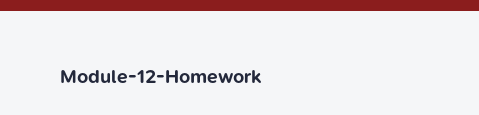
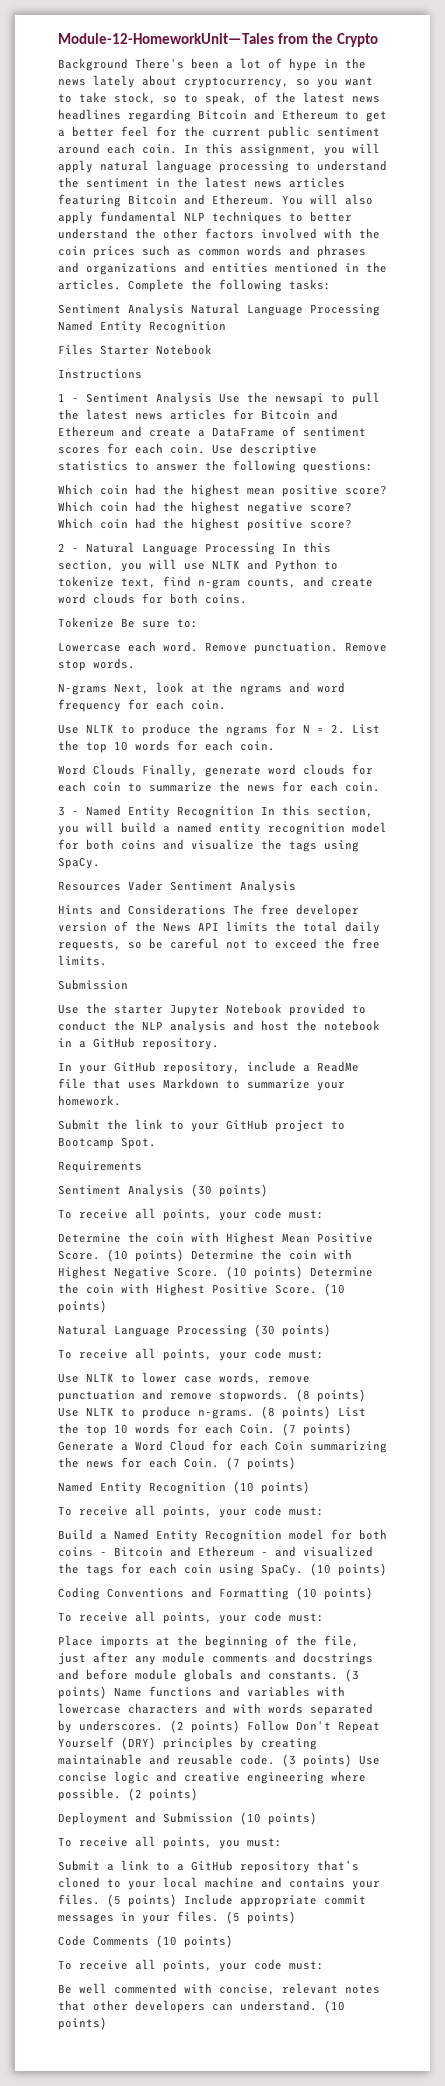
- Module-12-Homework
+ Module-12-HomeworkUnit—Tales from the Crypto
+ Background There's been a lot of hype in the news lately about cryptocurrency, so you want to take stock, so to speak, of the latest news headlines regarding Bitcoin and Ethereum to get a better feel for the current public sentiment around each coin. In this assignment, you will apply natural language processing to understand the sentiment in the latest news articles featuring Bitcoin and Ethereum. You will also apply fundamental NLP techniques to better understand the other factors involved with the coin prices such as common words and phrases and organizations and entities mentioned in the articles. Complete the following tasks:
+ Sentiment Analysis Natural Language Processing Named Entity Recognition
+ Files Starter Notebook
+ Instructions
+ 1 - Sentiment Analysis Use the newsapi to pull the latest news articles for Bitcoin and Ethereum and create a DataFrame of sentiment scores for each coin. Use descriptive statistics to answer the following questions:
+ Which coin had the highest mean positive score? Which coin had the highest negative score? Which coin had the highest positive score?
+ 2 - Natural Language Processing In this section, you will use NLTK and Python to tokenize text, find n-gram counts, and create word clouds for both coins.
+ Tokenize Be sure to:
+ Lowercase each word. Remove punctuation. Remove stop words.
+ N-grams Next, look at the ngrams and word frequency for each coin.
+ Use NLTK to produce the ngrams for N = 2. List the top 10 words for each coin.
+ Word Clouds Finally, generate word clouds for each coin to summarize the news for each coin.
+ 3 - Named Entity Recognition In this section, you will build a named entity recognition model for both coins and visualize the tags using SpaCy.
+ Resources Vader Sentiment Analysis
+ Hints and Considerations The free developer version of the News API limits the total daily requests, so be careful not to exceed the free limits.
+ Submission
+ Use the starter Jupyter Notebook provided to conduct the NLP analysis and host the notebook in a GitHub repository.
+ In your GitHub repository, include a ReadMe file that uses Markdown to summarize your homework.
+ Submit the link to your GitHub project to Bootcamp Spot.
+ Requirements
+ Sentiment Analysis (30 points)
+ To receive all points, your code must:
+ Determine the coin with Highest Mean Positive Score. (10 points) Determine the coin with Highest Negative Score. (10 points) Determine the coin with Highest Positive Score. (10 points)
+ Natural Language Processing (30 points)
+ To receive all points, your code must:
+ Use NLTK to lower case words, remove punctuation and remove stopwords. (8 points) Use NLTK to produce n-grams. (8 points) List the top 10 words for each Coin. (7 points) Generate a Word Cloud for each Coin summarizing the news for each Coin. (7 points)
+ Named Entity Recognition (10 points)
+ To receive all points, your code must:
+ Build a Named Entity Recognition model for both coins - Bitcoin and Ethereum - and visualized the tags for each coin using SpaCy. (10 points)
+ Coding Conventions and Formatting (10 points)
+ To receive all points, your code must:
+ Place imports at the beginning of the file, just after any module comments and docstrings and before module globals and constants. (3 points) Name functions and variables with lowercase characters and with words separated by underscores. (2 points) Follow Don't Repeat Yourself (DRY) principles by creating maintainable and reusable code. (3 points) Use concise logic and creative engineering where possible. (2 points)
+ Deployment and Submission (10 points)
+ To receive all points, you must:
+ Submit a link to a GitHub repository that’s cloned to your local machine and contains your files. (5 points) Include appropriate commit messages in your files. (5 points)
+ Code Comments (10 points)
+ To receive all points, your code must:
+ Be well commented with concise, relevant notes that other developers can understand. (10 points)

